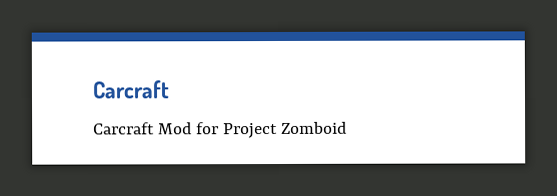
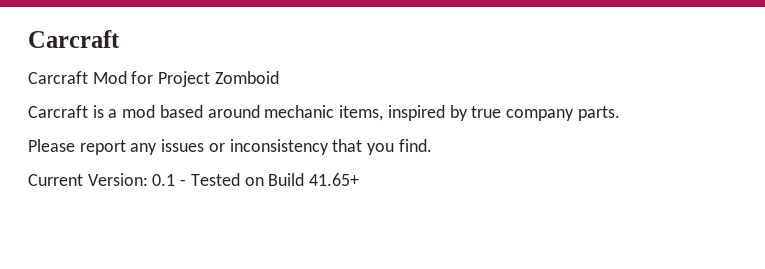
+ Carcraft is a mod based around mechanic items, inspired by true company parts.
+ Please report any issues or inconsistency that you find.
+ Current Version: 0.1 - Tested on Build 41.65+

